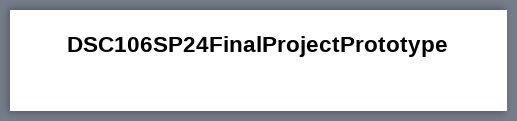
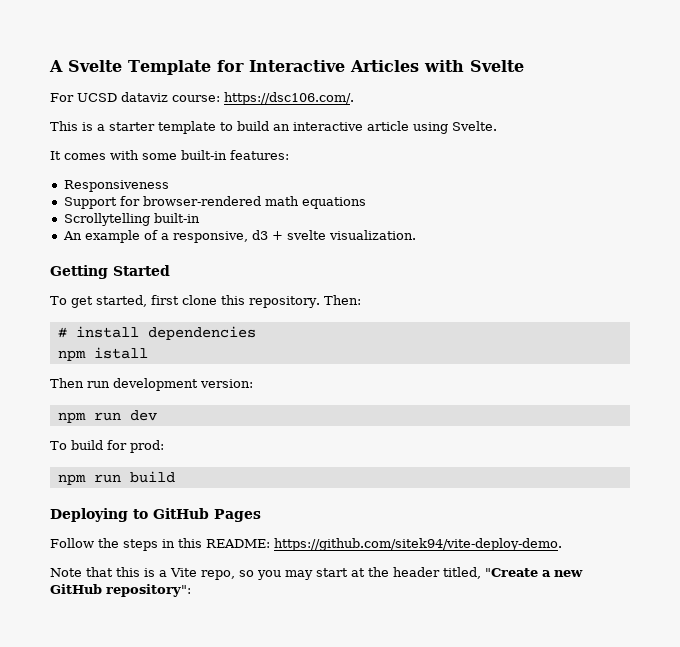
- DSC106SP24FinalProjectPrototype
+ A Svelte Template for Interactive Articles with Svelte
+ For UCSD dataviz course: https://dsc106.com/.
+ This is a starter template to build an interactive article using Svelte.
+ It comes with some built-in features:
+ Responsiveness
+ Support for browser-rendered math equations
+ Scrollytelling built-in
+ An example of a responsive, d3 + svelte visualization.
+ Getting Started
+ To get started, first clone this repository. Then:
+ # install dependencies
+ npm istall
+ Then run development version:
+ npm run dev
+ To build for prod:
+ npm run build
+ Deploying to GitHub Pages
+ Follow the steps in this README: https://github.com/sitek94/vite-deploy-demo.
+ Note that this is a Vite repo, so you may start at the header titled, "Create a new GitHub repository":

